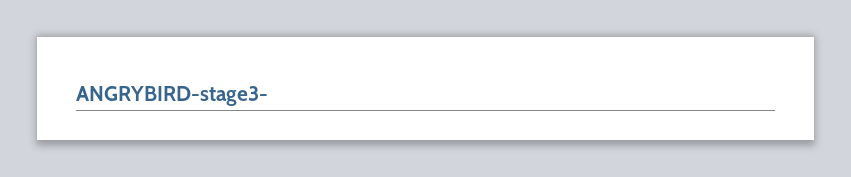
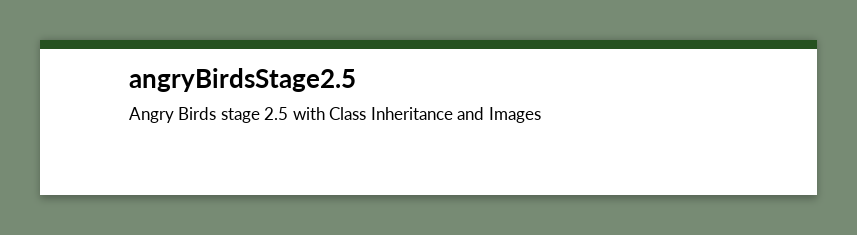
- ANGRYBIRD-stage3-
+ angryBirdsStage2.5
+ Angry Birds stage 2.5 with Class Inheritance and Images

